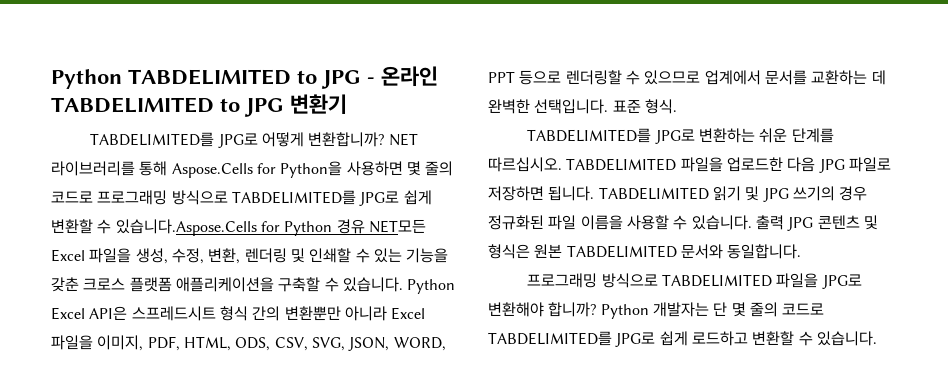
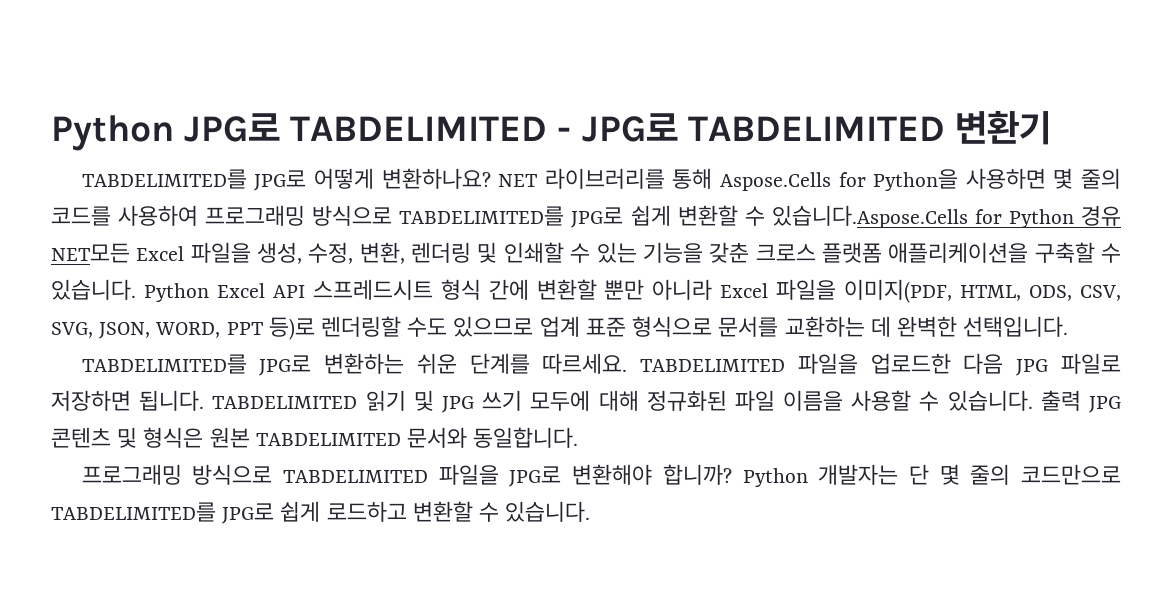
- Python TABDELIMITED to JPG - 온라인 TABDELIMITED to JPG 변환기
+ Python JPG로 TABDELIMITED - JPG로 TABDELIMITED 변환기
- TABDELIMITED를 JPG로 어떻게 변환합니까?
+ TABDELIMITED를 JPG로 어떻게 변환하나요?
- NET 라이브러리를 통해 Aspose.Cells for Python을 사용하면 몇 줄의 코드로 프로그래밍 방식으로 TABDELIMITED를 JPG로 쉽게 변환할 수 있습니다.Aspose.Cells for Python 경유 NET모든 Excel 파일을 생성, 수정, 변환, 렌더링 및 인쇄할 수 있는 기능을 갖춘 크로스 플랫폼 애플리케이션을 구축할 수 있습니다.
+ NET 라이브러리를 통해 Aspose.Cells for Python을 사용하면 몇 줄의 코드를 사용하여 프로그래밍 방식으로 TABDELIMITED를 JPG로 쉽게 변환할 수 있습니다.Aspose.Cells for Python 경유 NET모든 Excel 파일을 생성, 수정, 변환, 렌더링 및 인쇄할 수 있는 기능을 갖춘 크로스 플랫폼 애플리케이션을 구축할 수 있습니다.
- Python Excel API은 스프레드시트 형식 간의 변환뿐만 아니라 Excel 파일을 이미지, PDF, HTML, ODS, CSV, SVG, JSON, WORD, PPT 등으로 렌더링할 수 있으므로 업계에서 문서를 교환하는 데 완벽한 선택입니다. 표준 형식.
+ Python Excel API 스프레드시트 형식 간에 변환할 뿐만 아니라 Excel 파일을 이미지(PDF, HTML, ODS, CSV, SVG, JSON, WORD, PPT 등)로 렌더링할 수도 있으므로 업계 표준 형식으로 문서를 교환하는 데 완벽한 선택입니다.
- TABDELIMITED를 JPG로 변환하는 쉬운 단계를 따르십시오.
+ TABDELIMITED를 JPG로 변환하는 쉬운 단계를 따르세요.
- TABDELIMITED 읽기 및 JPG 쓰기의 경우 정규화된 파일 이름을 사용할 수 있습니다.
+ TABDELIMITED 읽기 및 JPG 쓰기 모두에 대해 정규화된 파일 이름을 사용할 수 있습니다.
- Python 개발자는 단 몇 줄의 코드로 TABDELIMITED를 JPG로 쉽게 로드하고 변환할 수 있습니다.
+ Python 개발자는 단 몇 줄의 코드만으로 TABDELIMITED를 JPG로 쉽게 로드하고 변환할 수 있습니다.

